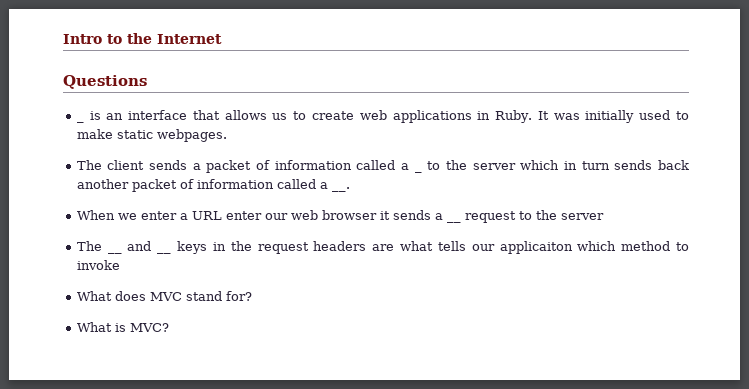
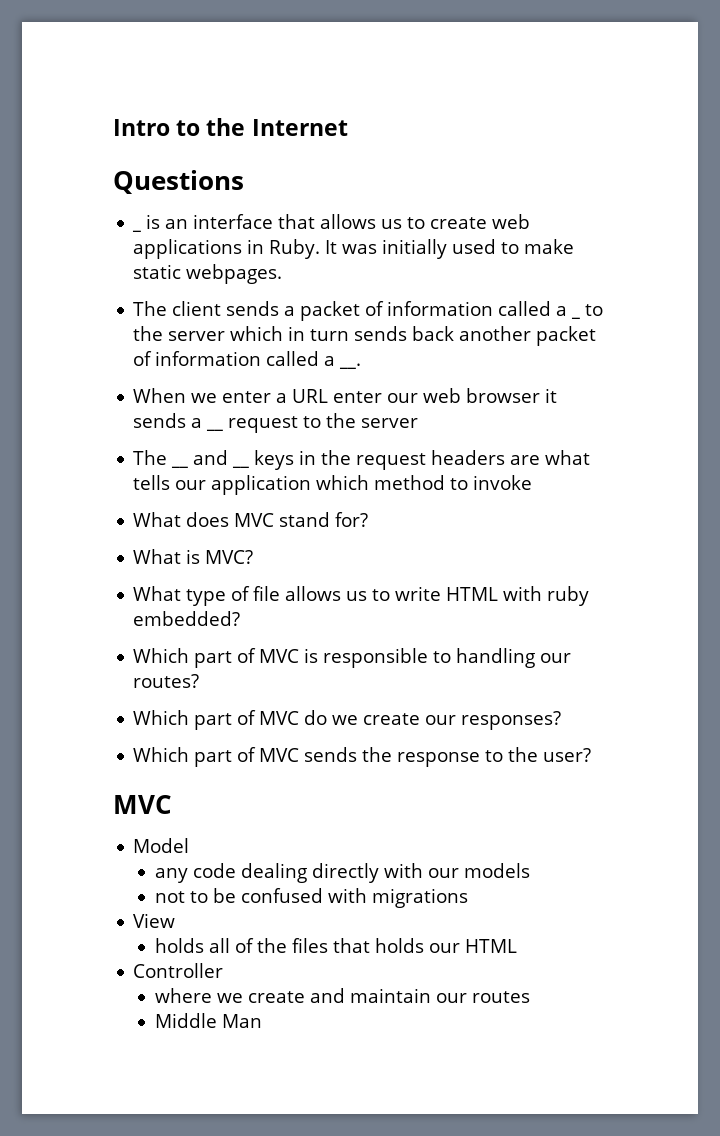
- The __ and __ keys in the request headers are what tells our applicaiton which method to invoke
+ The __ and __ keys in the request headers are what tells our application which method to invoke
+ What type of file allows us to write HTML with ruby embedded?
+ Which part of MVC is responsible to handling our routes?
+ Which part of MVC do we create our responses?
+ Which part of MVC sends the response to the user?
+ MVC
+ Model
+ any code dealing directly with our models
+ not to be confused with migrations
+ View
+ holds all of the files that holds our HTML
+ Controller
+ where we create and maintain our routes
+ Middle Man

